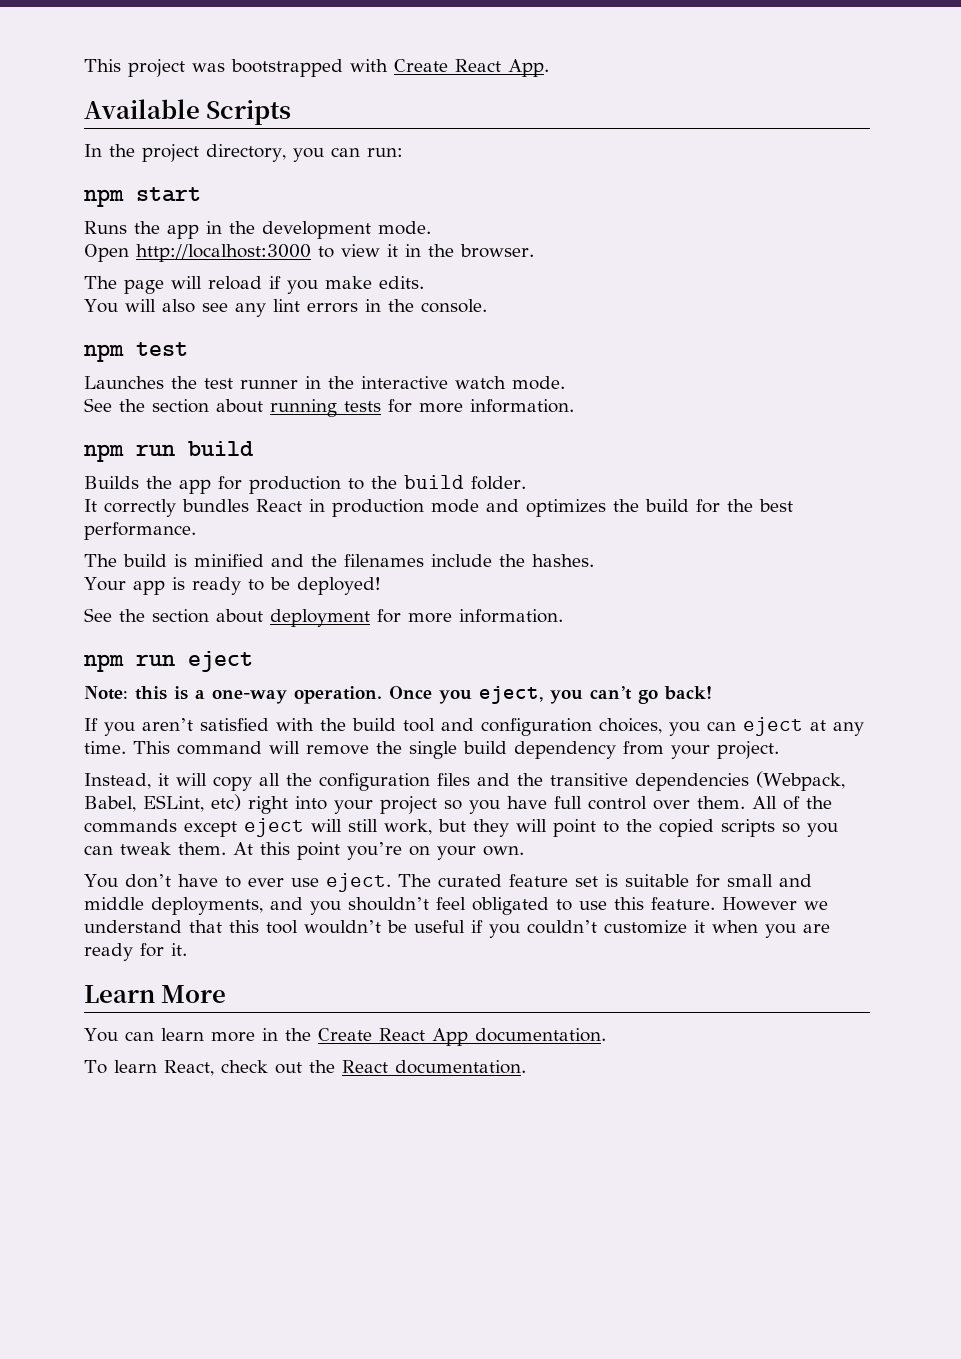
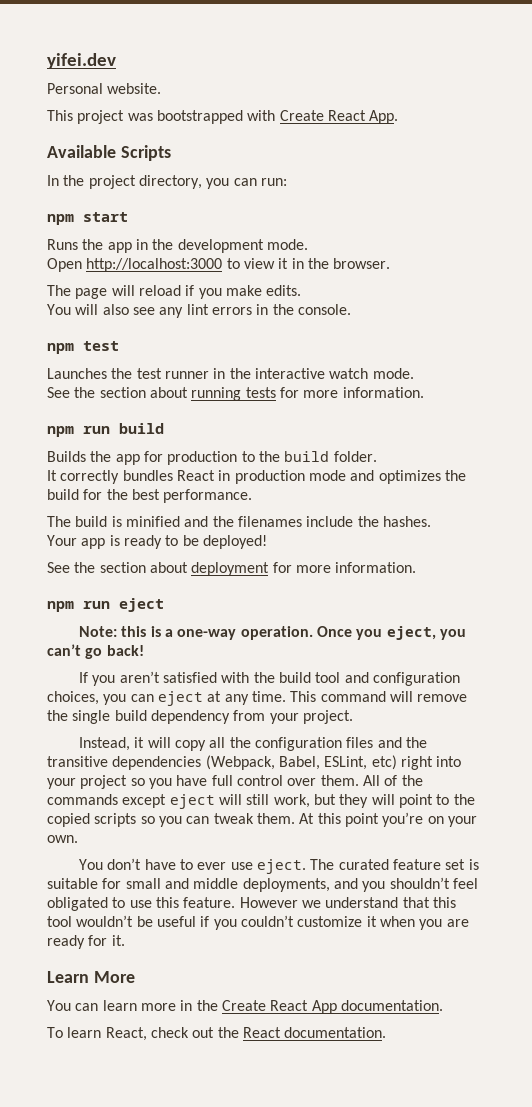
+ yifei.dev
+ Personal website.

